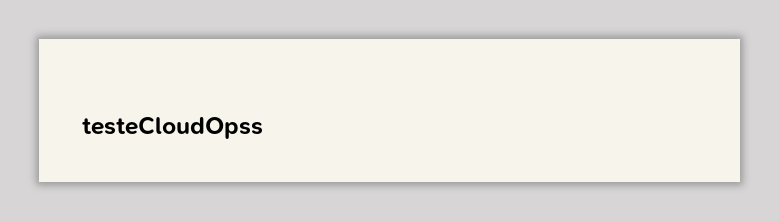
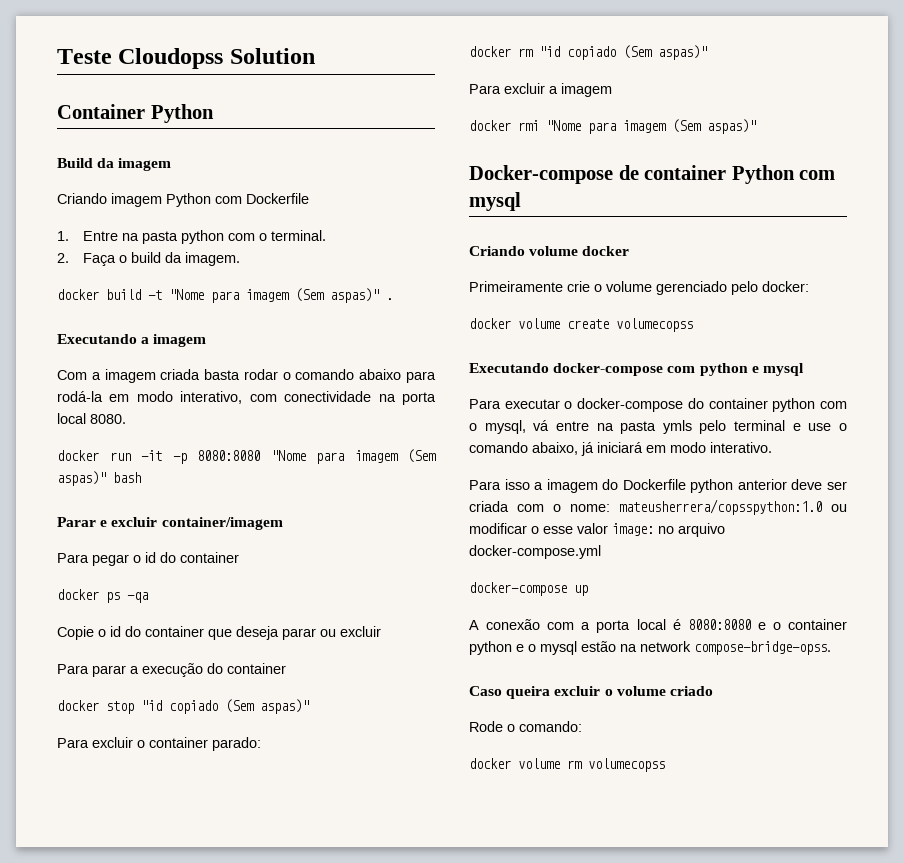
- testeCloudOpss
+ Teste Cloudopss Solution
+ Container Python
+ Build da imagem
+ Criando imagem Python com Dockerfile
+ 1. Entre na pasta python com o terminal.
+ 2. Faça o build da imagem.
+ docker build -t "Nome para imagem (Sem aspas)" .
+ Executando a imagem
+ Com a imagem criada basta rodar o comando abaixo para rodá-la em modo interativo, com conectividade na porta local 8080.
+ docker run -it -p 8080:8080 "Nome para imagem (Sem aspas)" bash
+ Parar e excluir container/imagem
+ Para pegar o id do container
+ docker ps -qa
+ Copie o id do container que deseja parar ou excluir
+ Para parar a execução do container
+ docker stop "id copiado (Sem aspas)"
+ Para excluir o container parado:
+ docker rm "id copiado (Sem aspas)"
+ Para excluir a imagem
+ docker rmi "Nome para imagem (Sem aspas)"
+ Docker-compose de container Python com mysql
+ Criando volume docker
+ Primeiramente crie o volume gerenciado pelo docker:
+ docker volume create volumecopss
+ Executando docker-compose com python e mysql
+ Para executar o docker-compose do container python com o mysql, vá entre na pasta ymls pelo terminal e use o comando abaixo, já iniciará em modo interativo.
+ Para isso a imagem do Dockerfile python anterior deve ser criada com o nome: mateusherrera/copsspython:1.0 ou modificar o esse valor image: no arquivo docker-compose.yml
+ docker-compose up
+ A conexão com a porta local é 8080:8080 e o container python e o mysql estão na network compose-bridge-opss.
+ Caso queira excluir o volume criado
+ Rode o comando:
+ docker volume rm volumecopss

